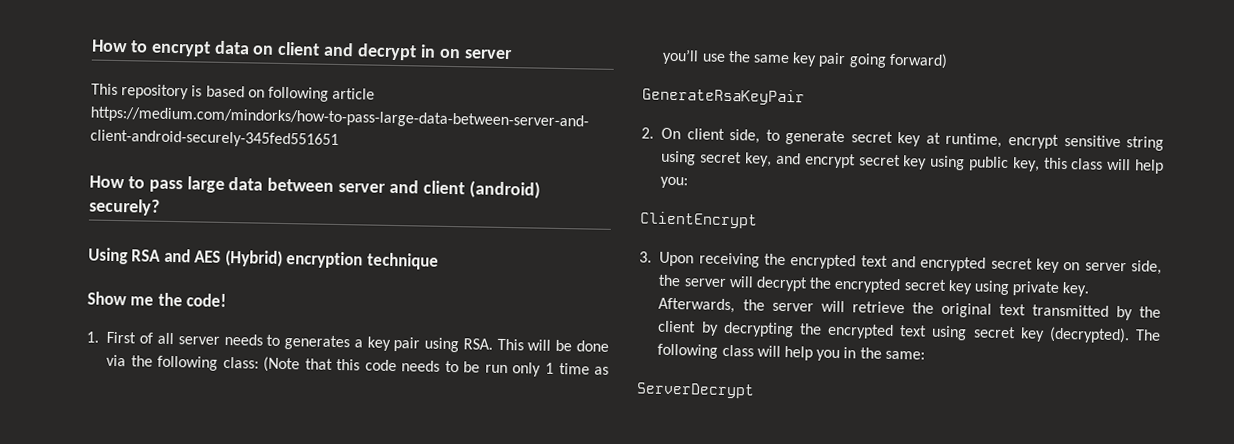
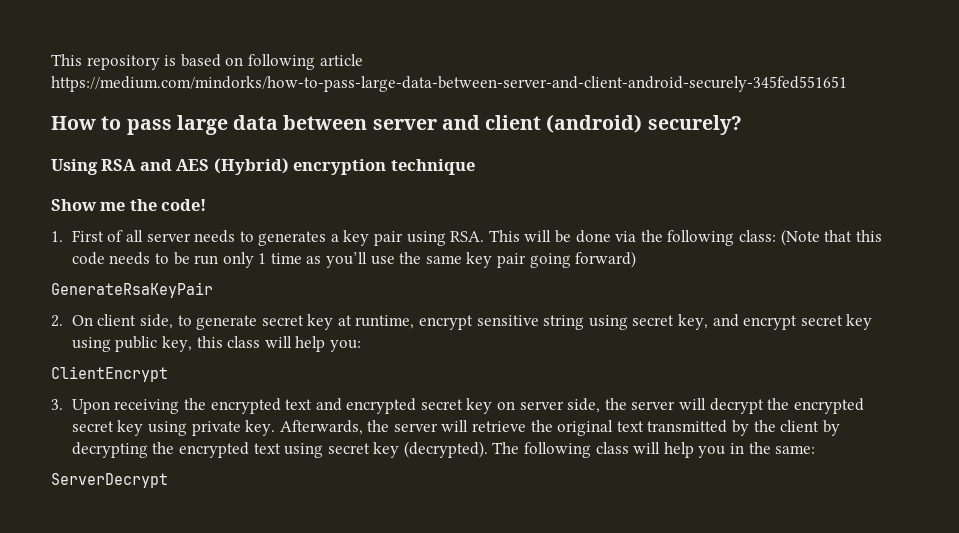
- How to encrypt data on client and decrypt in on server

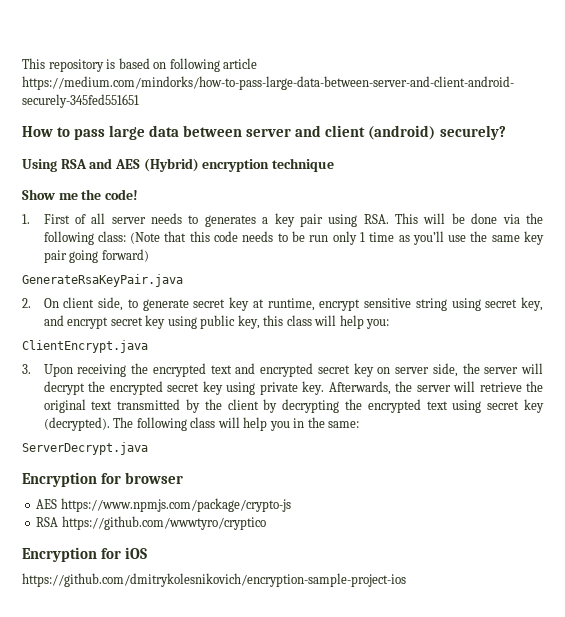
- GenerateRsaKeyPair
+ GenerateRsaKeyPair.java
- ClientEncrypt
+ ClientEncrypt.java
- ServerDecrypt
+ ServerDecrypt.java
+ Encryption for browser
+ AES https://www.npmjs.com/package/crypto-js
+ RSA https://github.com/wwwtyro/cryptico
+ Encryption for iOS
+ https://github.com/dmitrykolesnikovich/encryption-sample-project-ios

